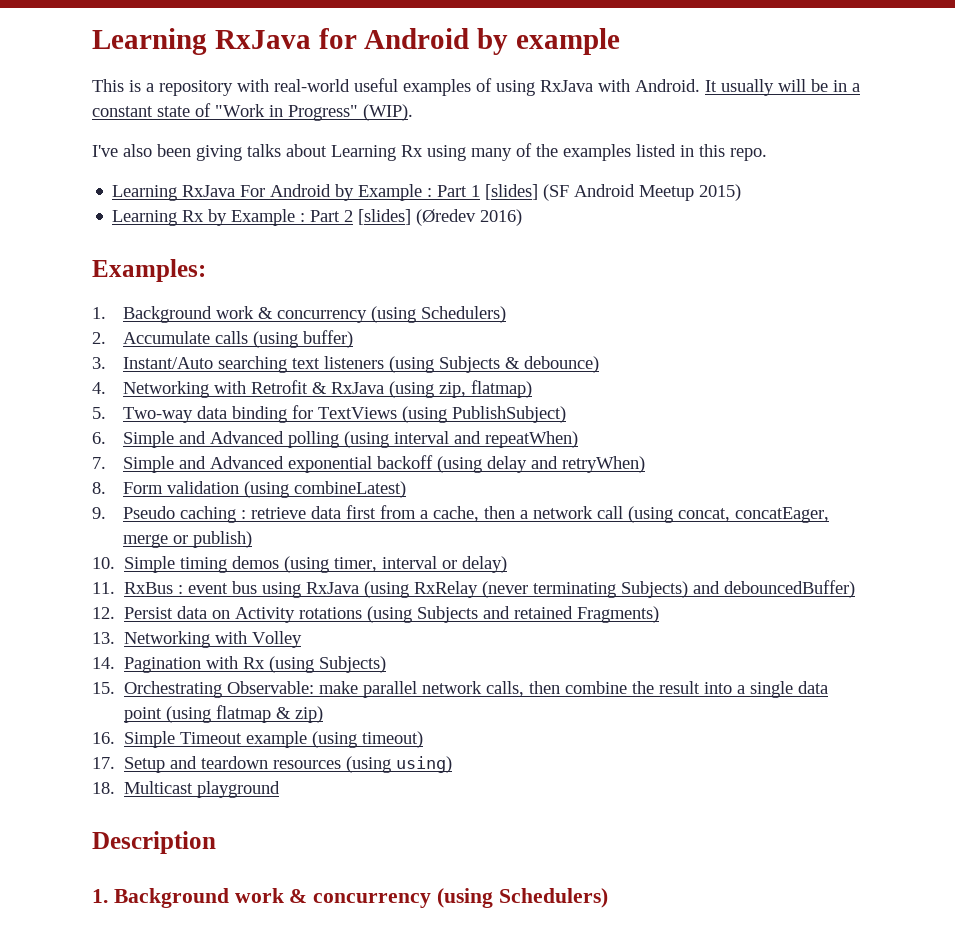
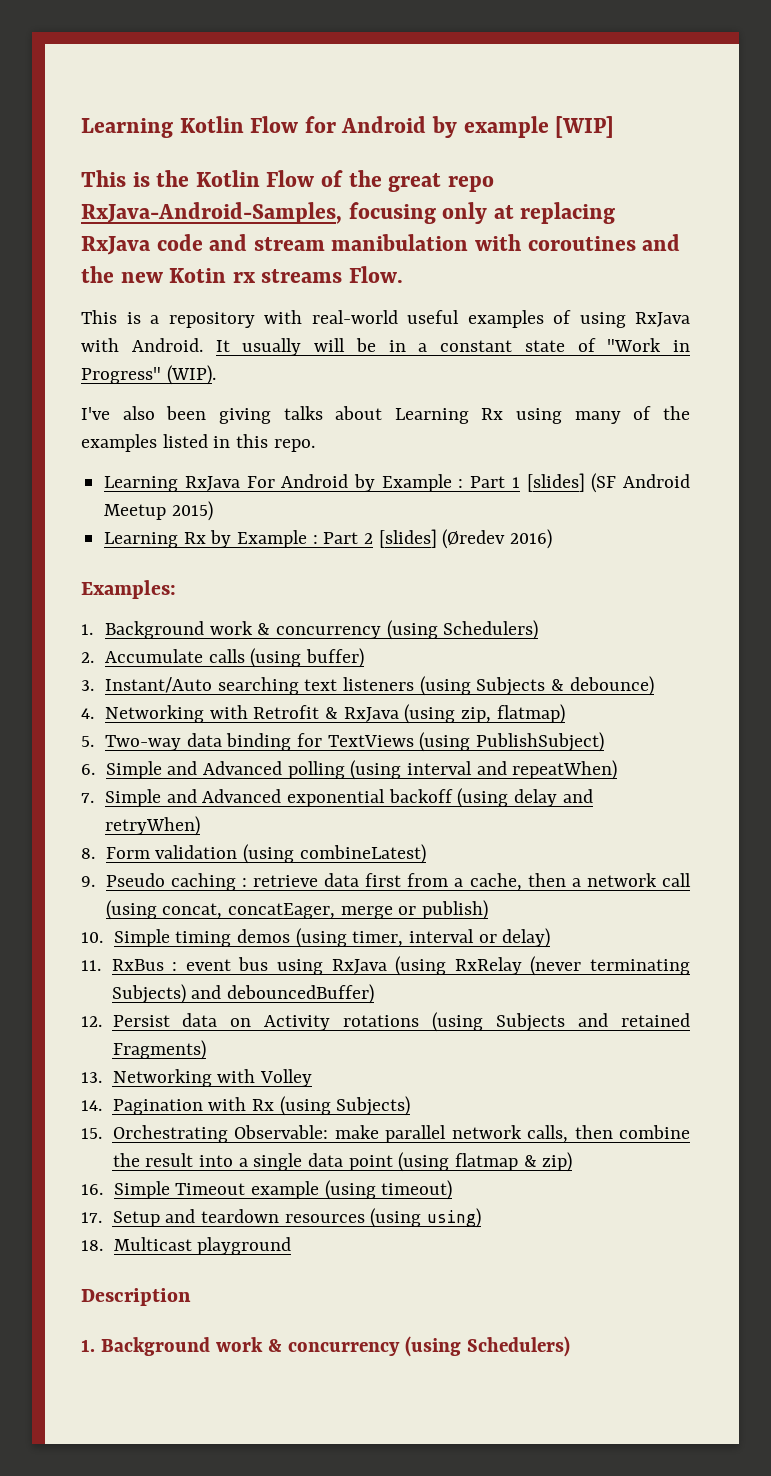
- Learning RxJava for Android by example
+ Learning Kotlin Flow for Android by example [WIP]
+ This is the Kotlin Flow of the great repo RxJava-Android-Samples, focusing only at replacing RxJava code and stream manibulation with coroutines and the new Kotin rx streams Flow.

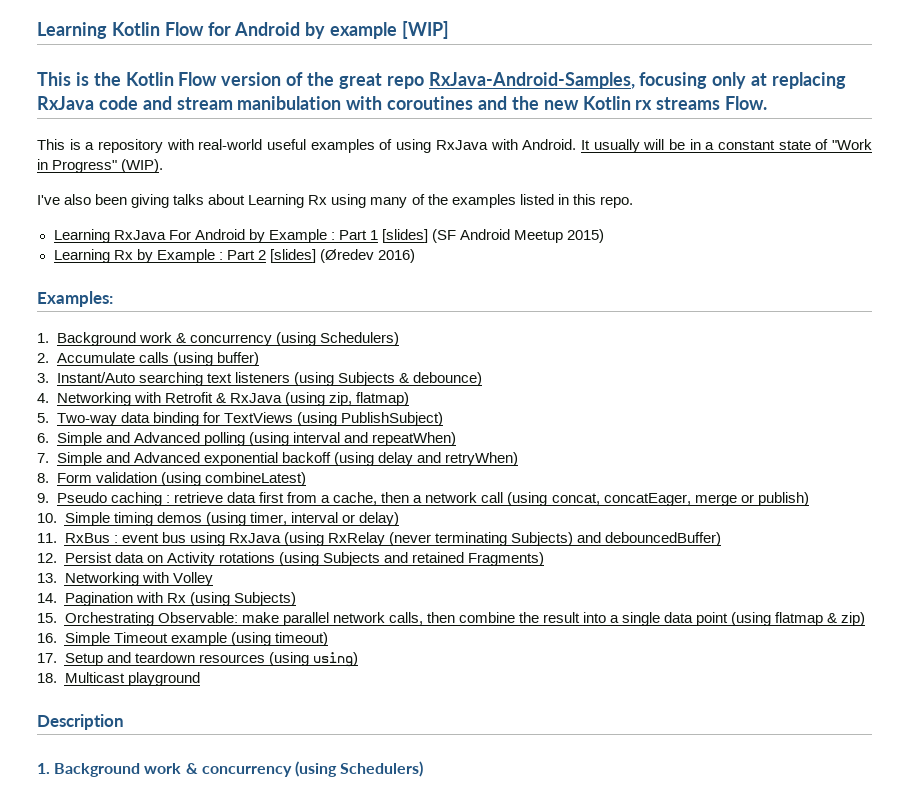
- This is the Kotlin Flow of the great repo RxJava-Android-Samples, focusing only at replacing RxJava code and stream manibulation with coroutines and the new Kotin rx streams Flow.
+ This is the Kotlin Flow version of the great repo RxJava-Android-Samples, focusing only at replacing RxJava code and stream manibulation with coroutines and the new Kotlin rx streams Flow.

